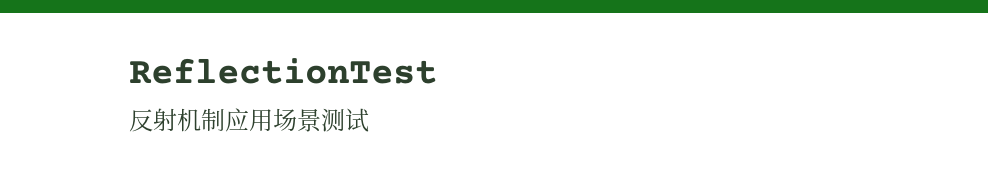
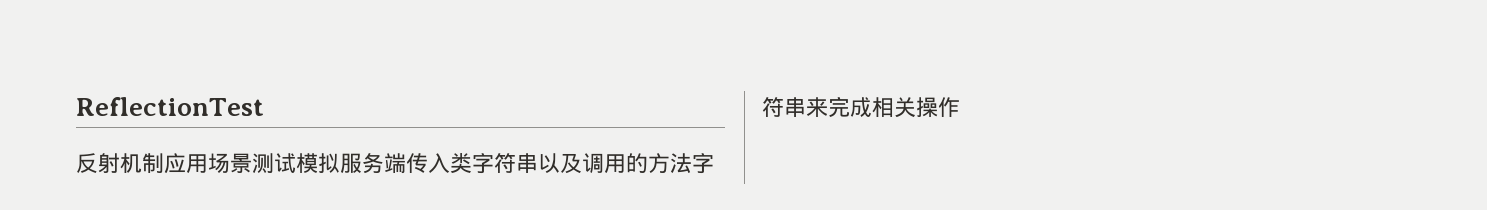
- 反射机制应用场景测试
+ 反射机制应用场景测试模拟服务端传入类字符串以及调用的方法字符串来完成相关操作

